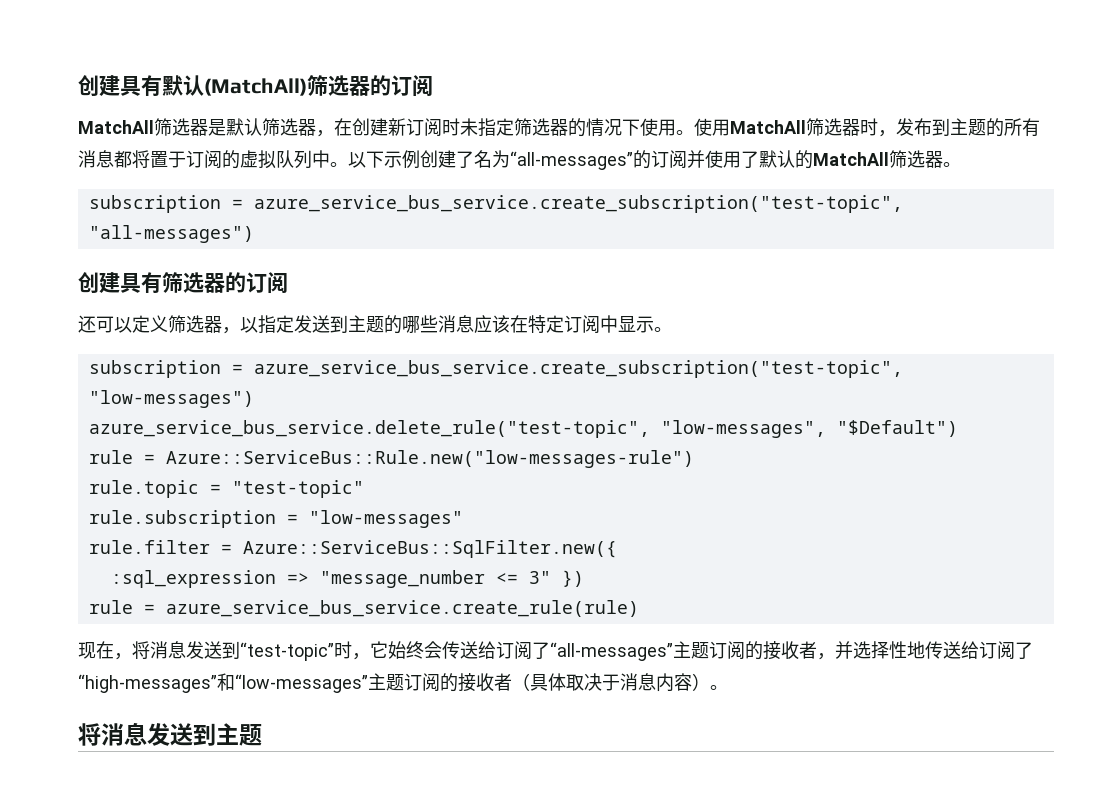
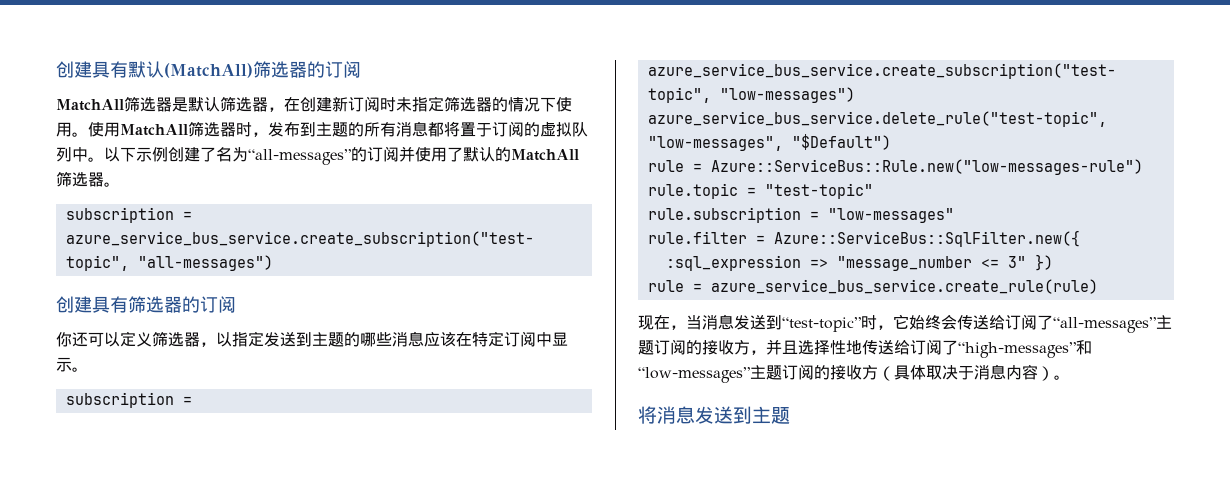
- 还可以定义筛选器，以指定发送到主题的哪些消息应该在特定订阅中显示。
+ 你还可以定义筛选器，以指定发送到主题的哪些消息应该在特定订阅中显示。
- 现在，将消息发送到“test-topic”时，它始终会传送给订阅了“all-messages”主题订阅的接收者，并选择性地传送给订阅了“high-messages”和“low-messages”主题订阅的接收者（具体取决于消息内容）。
+ 现在，当消息发送到“test-topic”时，它始终会传送给订阅了“all-messages”主题订阅的接收方，并且选择性地传送给订阅了“high-messages”和“low-messages”主题订阅的接收方（具体取决于消息内容）。

